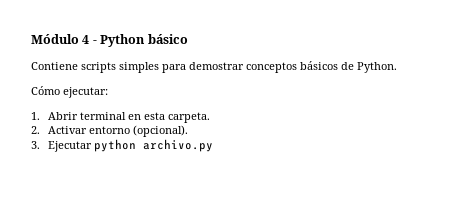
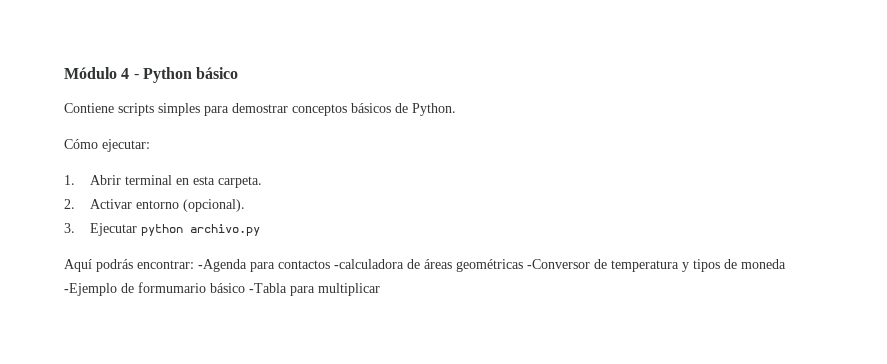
+ Aquí podrás encontrar: -Agenda para contactos -calculadora de áreas geométricas -Conversor de temperatura y tipos de moneda -Ejemplo de formumario básico -Tabla para multiplicar

